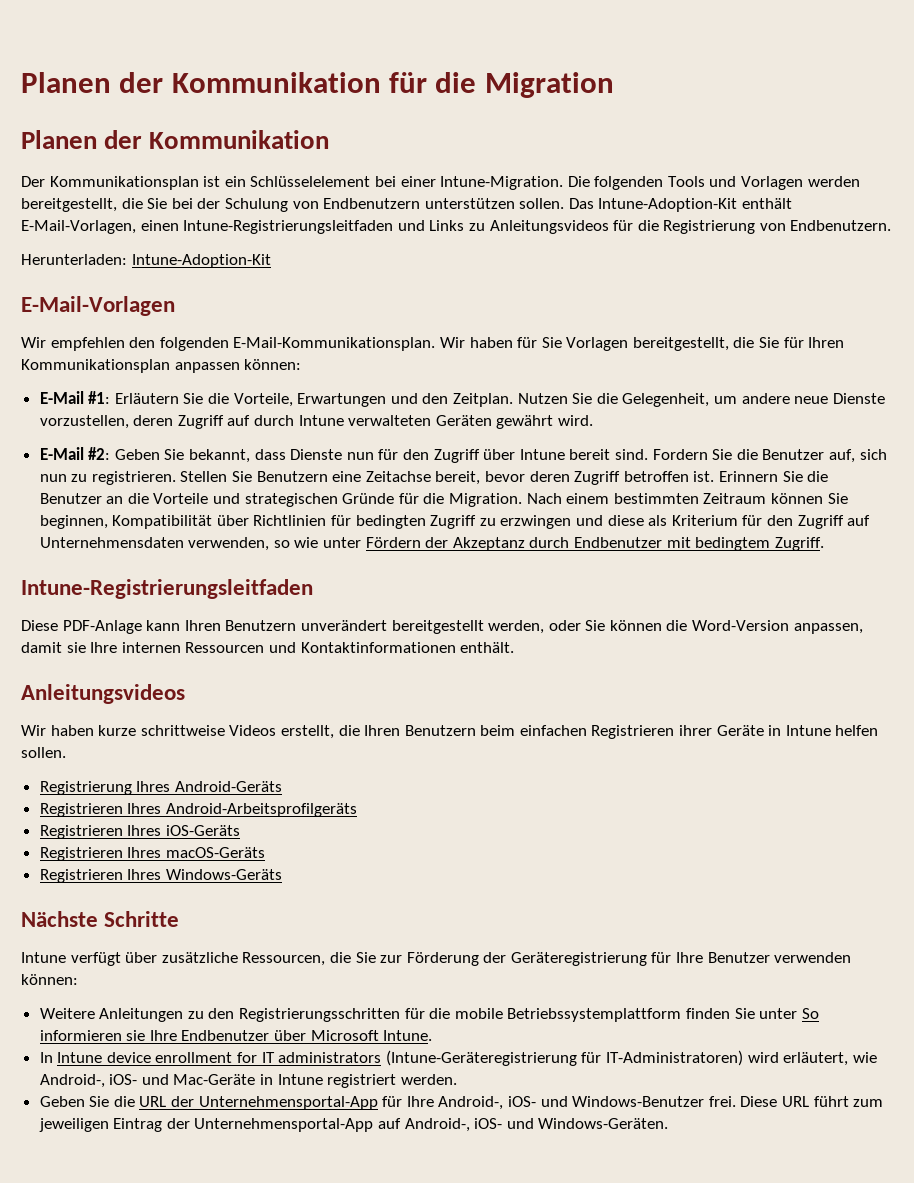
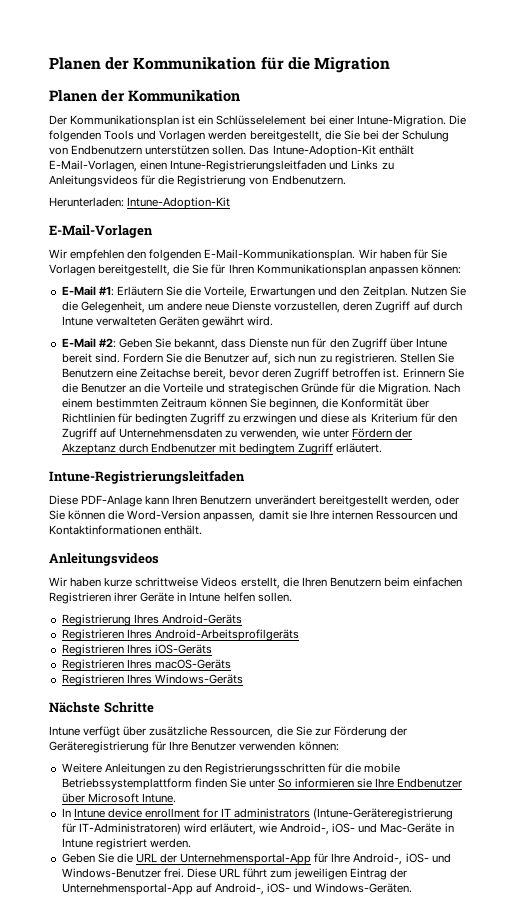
- Nach einem bestimmten Zeitraum können Sie beginnen, Kompatibilität über Richtlinien für bedingten Zugriff zu erzwingen und diese als Kriterium für den Zugriff auf Unternehmensdaten verwenden, so wie unter Fördern der Akzeptanz durch Endbenutzer mit bedingtem Zugriff.
+ Nach einem bestimmten Zeitraum können Sie beginnen, die Konformität über Richtlinien für bedingten Zugriff zu erzwingen und diese als Kriterium für den Zugriff auf Unternehmensdaten zu verwenden, wie unter Fördern der Akzeptanz durch Endbenutzer mit bedingtem Zugriff erläutert.

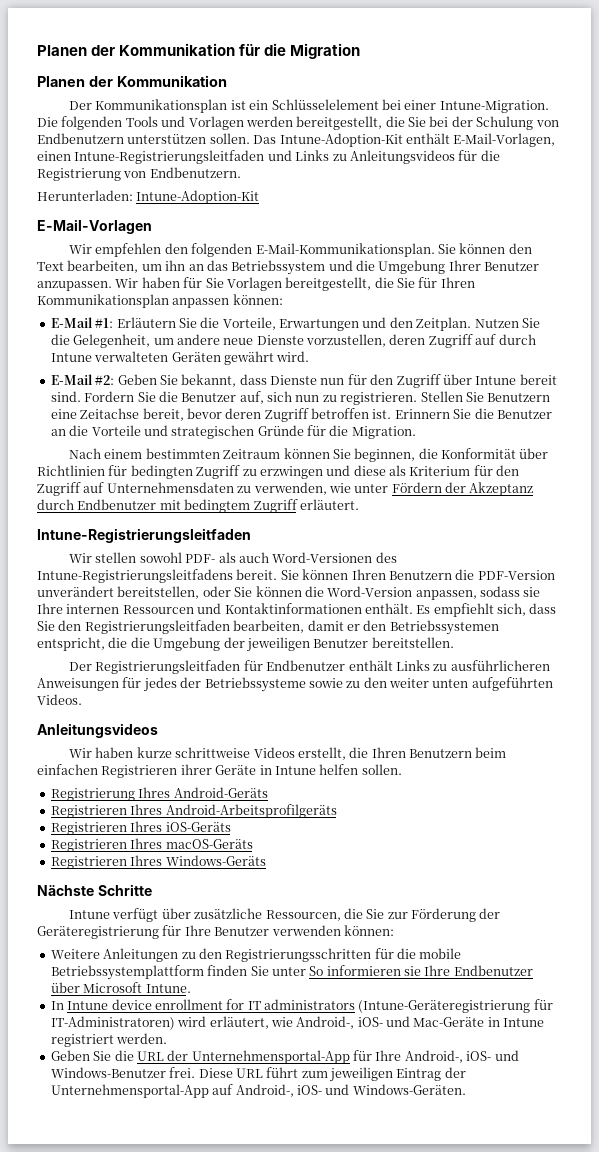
+ Sie können den Text bearbeiten, um ihn an das Betriebssystem und die Umgebung Ihrer Benutzer anzupassen.
- Erinnern Sie die Benutzer an die Vorteile und strategischen Gründe für die Migration. Nach einem bestimmten Zeitraum können Sie beginnen, die Konformität über Richtlinien für bedingten Zugriff zu erzwingen und diese als Kriterium für den Zugriff auf Unternehmensdaten zu verwenden, wie unter Fördern der Akzeptanz durch Endbenutzer mit bedingtem Zugriff erläutert.
+ Erinnern Sie die Benutzer an die Vorteile und strategischen Gründe für die Migration.
+ Nach einem bestimmten Zeitraum können Sie beginnen, die Konformität über Richtlinien für bedingten Zugriff zu erzwingen und diese als Kriterium für den Zugriff auf Unternehmensdaten zu verwenden, wie unter Fördern der Akzeptanz durch Endbenutzer mit bedingtem Zugriff erläutert.
- Diese PDF-Anlage kann Ihren Benutzern unverändert bereitgestellt werden, oder Sie können die Word-Version anpassen, damit sie Ihre internen Ressourcen und Kontaktinformationen enthält.
+ Wir stellen sowohl PDF- als auch Word-Versionen des Intune-Registrierungsleitfadens bereit. Sie können Ihren Benutzern die PDF-Version unverändert bereitstellen, oder Sie können die Word-Version anpassen, sodass sie Ihre internen Ressourcen und Kontaktinformationen enthält. Es empfiehlt sich, dass Sie den Registrierungsleitfaden bearbeiten, damit er den Betriebssystemen entspricht, die die Umgebung der jeweiligen Benutzer bereitstellen.
+ Der Registrierungsleitfaden für Endbenutzer enthält Links zu ausführlicheren Anweisungen für jedes der Betriebssysteme sowie zu den weiter unten aufgeführten Videos.

